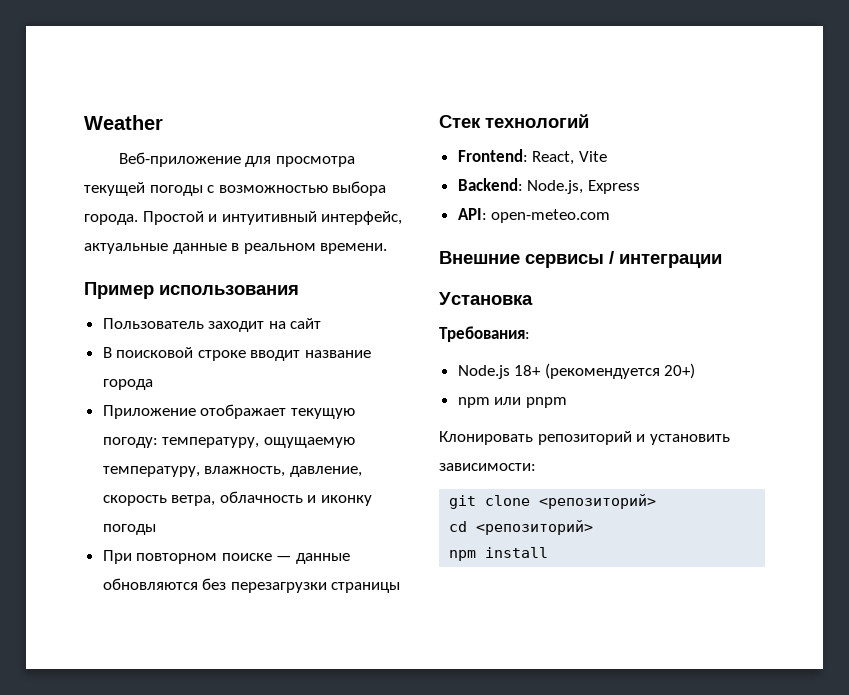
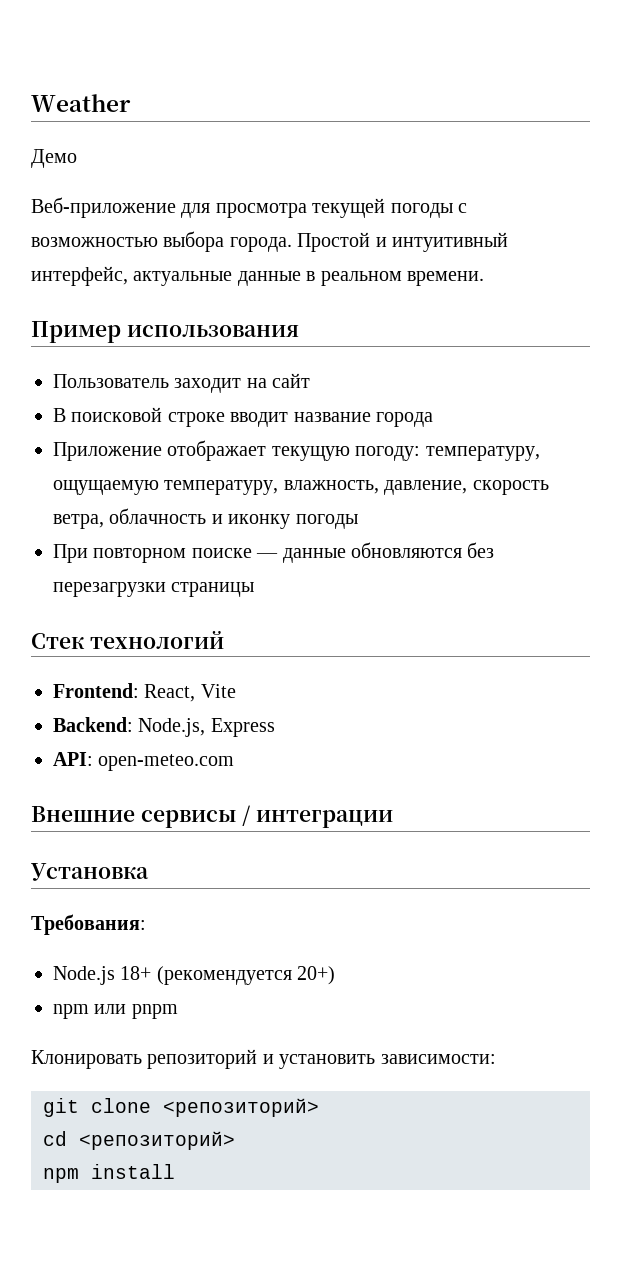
+ Демо

